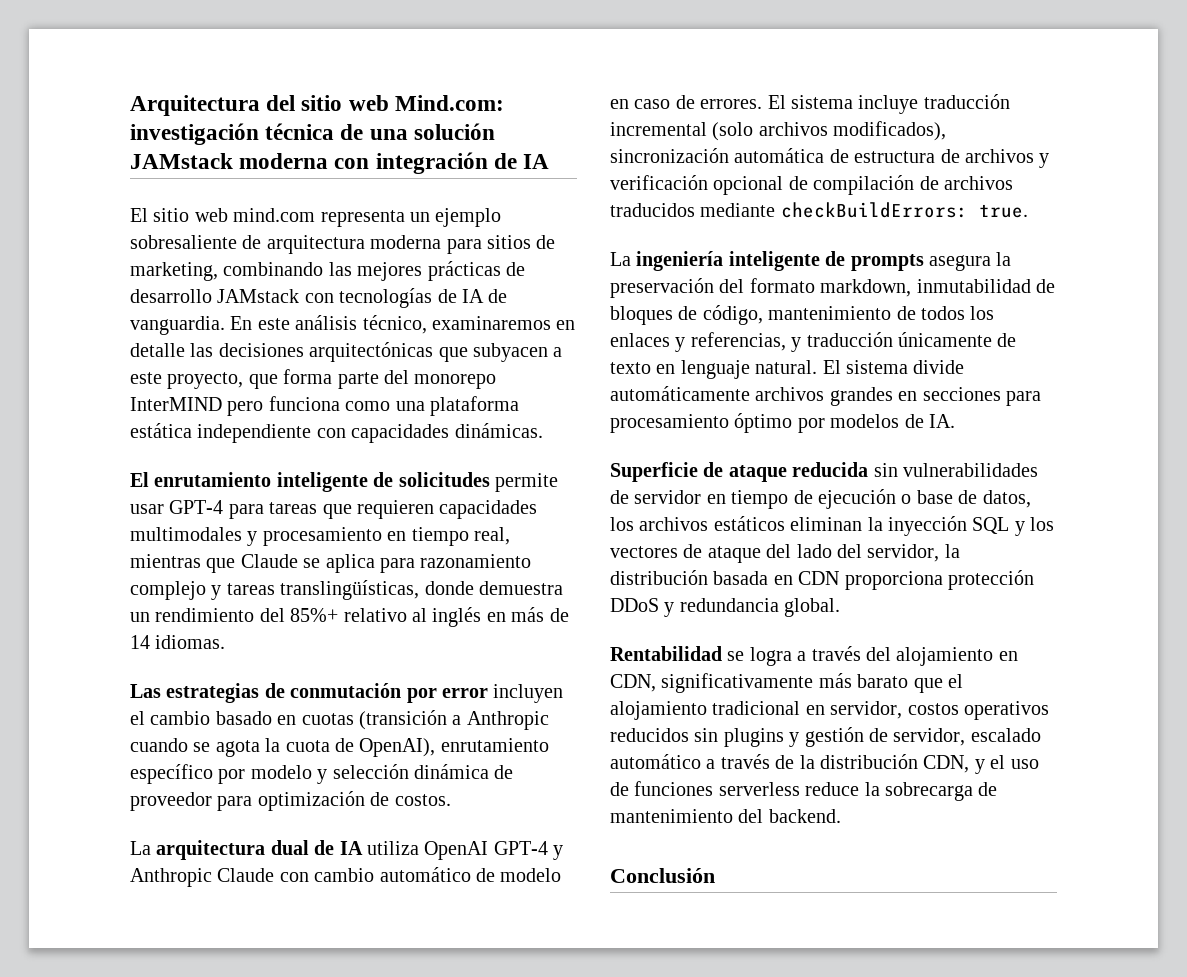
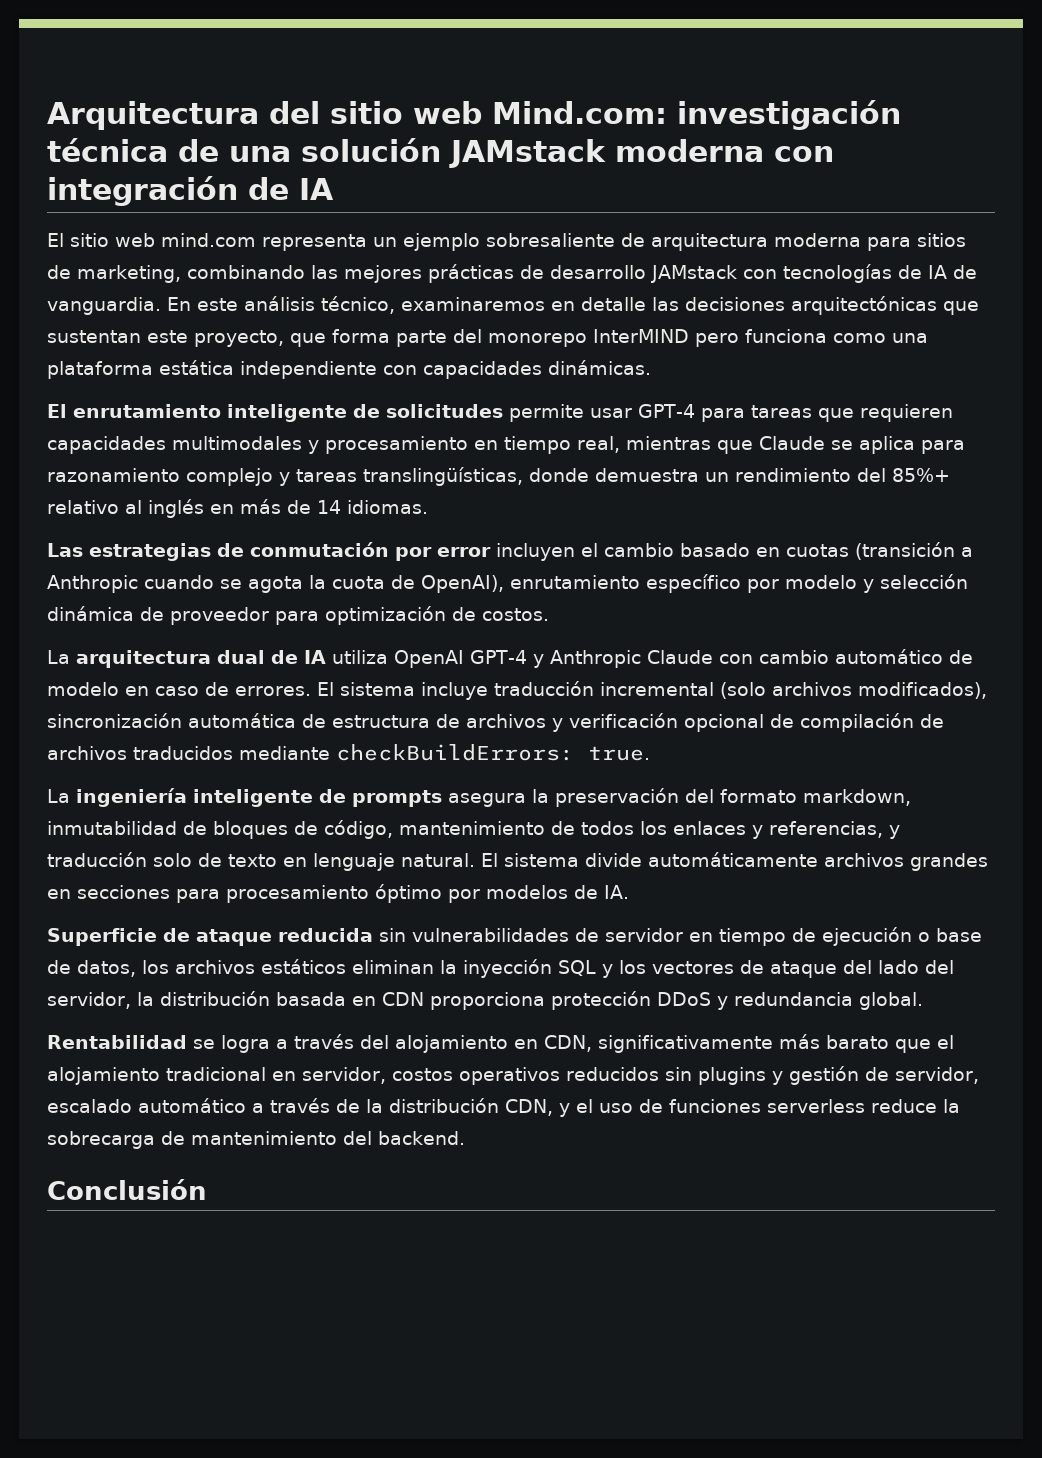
- En este análisis técnico, examinaremos en detalle las decisiones arquitectónicas que subyacen a este proyecto, que forma parte del monorepo InterMIND pero funciona como una plataforma estática independiente con capacidades dinámicas.
+ En este análisis técnico, examinaremos en detalle las decisiones arquitectónicas que sustentan este proyecto, que forma parte del monorepo InterMIND pero funciona como una plataforma estática independiente con capacidades dinámicas.
- La ingeniería inteligente de prompts asegura la preservación del formato markdown, inmutabilidad de bloques de código, mantenimiento de todos los enlaces y referencias, y traducción únicamente de texto en lenguaje natural.
+ La ingeniería inteligente de prompts asegura la preservación del formato markdown, inmutabilidad de bloques de código, mantenimiento de todos los enlaces y referencias, y traducción solo de texto en lenguaje natural.

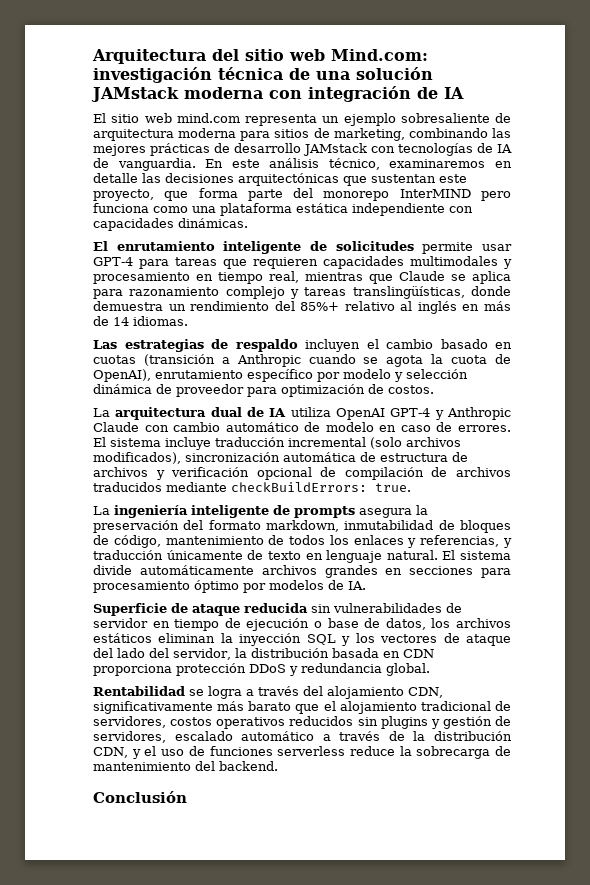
- Las estrategias de conmutación por error incluyen el cambio basado en cuotas (transición a Anthropic cuando se agota la cuota de OpenAI), enrutamiento específico por modelo y selección dinámica de proveedor para optimización de costos.
+ Las estrategias de respaldo incluyen el cambio basado en cuotas (transición a Anthropic cuando se agota la cuota de OpenAI), enrutamiento específico por modelo y selección dinámica de proveedor para optimización de costos.
- La ingeniería inteligente de prompts asegura la preservación del formato markdown, inmutabilidad de bloques de código, mantenimiento de todos los enlaces y referencias, y traducción solo de texto en lenguaje natural.
+ La ingeniería inteligente de prompts asegura la preservación del formato markdown, inmutabilidad de bloques de código, mantenimiento de todos los enlaces y referencias, y traducción únicamente de texto en lenguaje natural.
- Rentabilidad se logra a través del alojamiento en CDN, significativamente más barato que el alojamiento tradicional en servidor, costos operativos reducidos sin plugins y gestión de servidor, escalado automático a través de la distribución CDN, y el uso de funciones serverless reduce la sobrecarga de mantenimiento del backend.
+ Rentabilidad se logra a través del alojamiento CDN, significativamente más barato que el alojamiento tradicional de servidores, costos operativos reducidos sin plugins y gestión de servidores, escalado automático a través de la distribución CDN, y el uso de funciones serverless reduce la sobrecarga de mantenimiento del backend.

